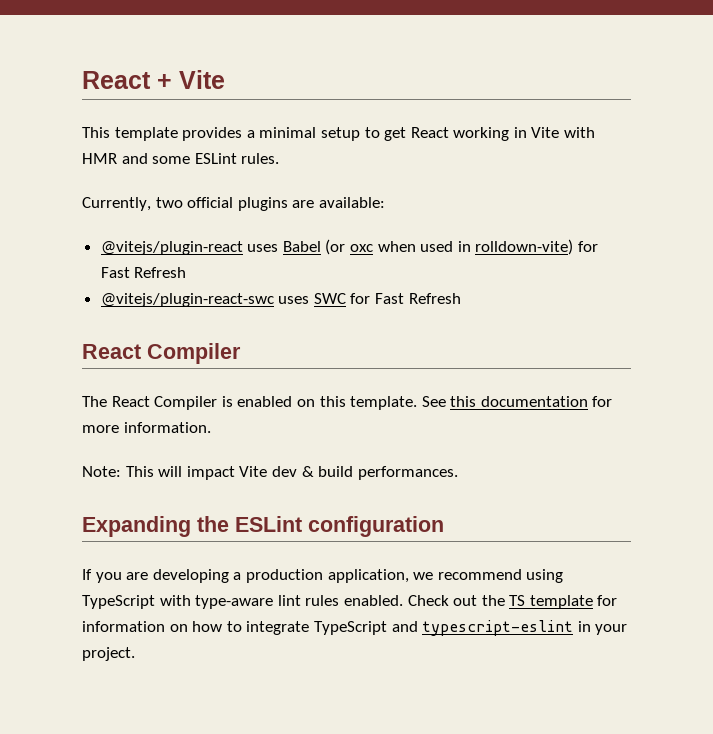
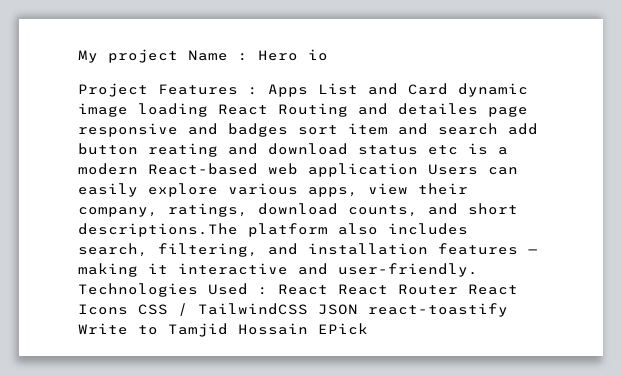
- React + Vite
- This template provides a minimal setup to get React working in Vite with HMR and some ESLint rules.
- Currently, two official plugins are available:
- @vitejs/plugin-react uses Babel (or oxc when used in rolldown-vite) for Fast Refresh
- @vitejs/plugin-react-swc uses SWC for Fast Refresh
- React Compiler
- The React Compiler is enabled on this template. See this documentation for more information.
- Note: This will impact Vite dev & build performances.
- Expanding the ESLint configuration
- If you are developing a production application, we recommend using TypeScript with type-aware lint rules enabled. Check out the TS template for information on how to integrate TypeScript and typescript-eslint in your project.
+ My project Name : Hero io
+ Project Features : Apps List and Card dynamic image loading React Routing and detailes page responsive and badges sort item and search add button reating and download status etc is a modern React-based web application Users can easily explore various apps, view their company, ratings, download counts, and short descriptions.The platform also includes search, filtering, and installation features — making it interactive and user-friendly. Technologies Used : React React Router React Icons CSS / TailwindCSS JSON react-toastify Write to Tamjid Hossain EPick

